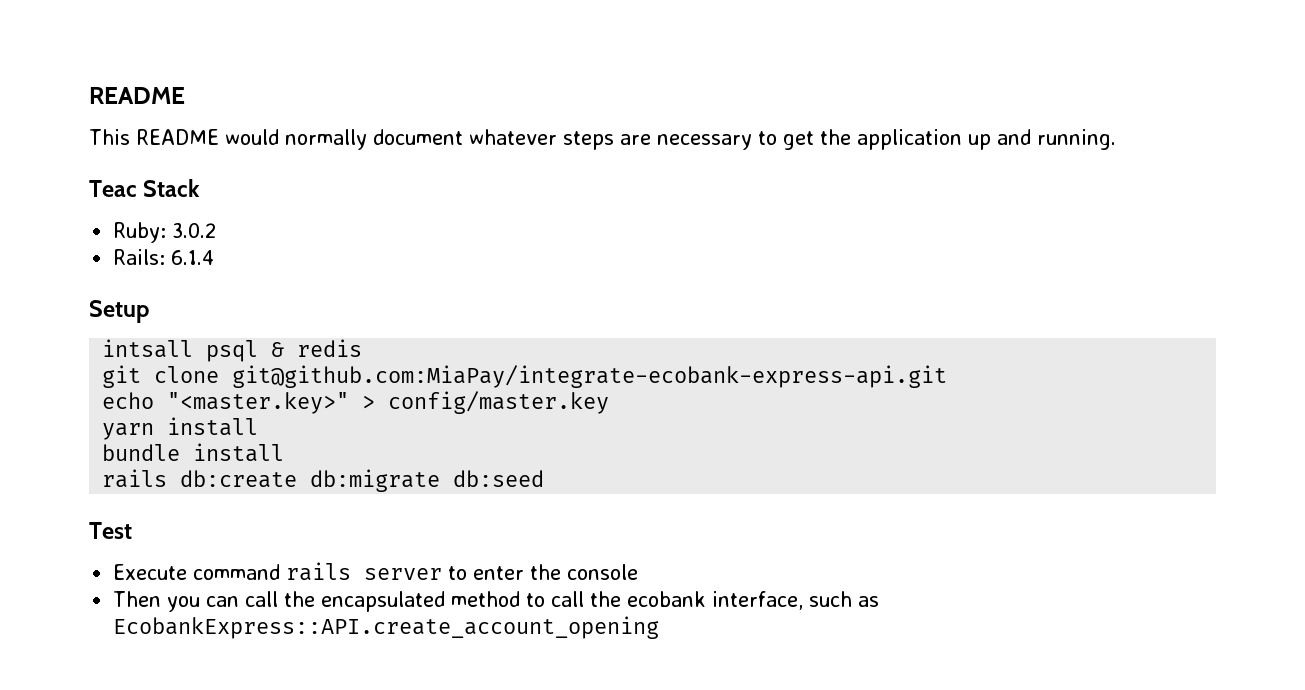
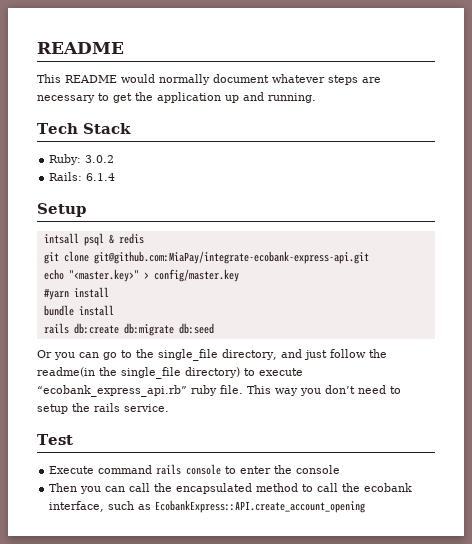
- Teac Stack
+ Tech Stack
- yarn install
+ #yarn install
+ Or you can go to the single_file directory, and just follow the readme(in the single_file directory) to execute “ecobank_express_api.rb” ruby file. This way you don’t need to setup the rails service.
- Execute command rails server to enter the console
+ Execute command rails console to enter the console

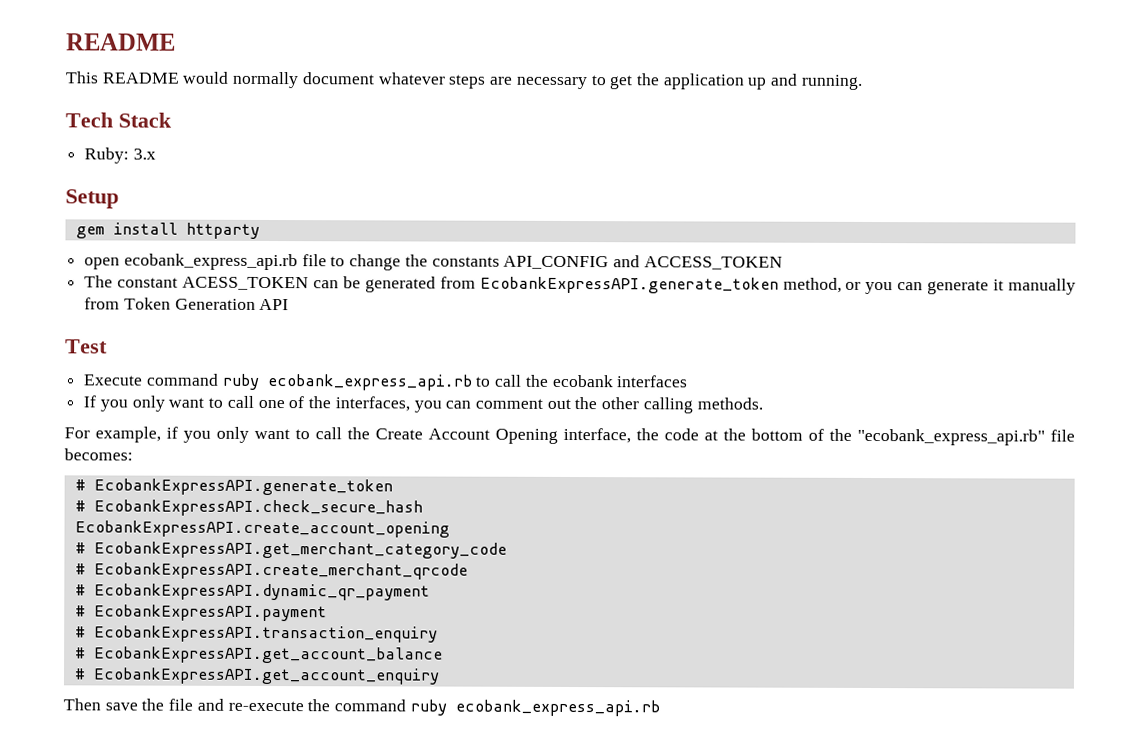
- Ruby: 3.0.2
- Rails: 6.1.4
+ Ruby: 3.x
  Setup
- intsall psql & redis
- git clone git@github.com:MiaPay/integrate-ecobank-express-api.git
- echo "<master.key>" > config/master.key
- #yarn install
- bundle install
- rails db:create db:migrate db:seed
- Or you can go to the single_file directory, and just follow the readme(in the single_file directory) to execute “ecobank_express_api.rb” ruby file. This way you don’t need to setup the rails service.
+ gem install httparty
+ open ecobank_express_api.rb file to change the constants API_CONFIG and ACCESS_TOKEN
+ The constant ACESS_TOKEN can be generated from EcobankExpressAPI.generate_token method, or you can generate it manually from Token Generation API
  Test
- Execute command rails console to enter the console
- Then you can call the encapsulated method to call the ecobank interface, such as EcobankExpress::API.create_account_opening
+ Execute command ruby ecobank_express_api.rb to call the ecobank interfaces
+ If you only want to call one of the interfaces, you can comment out the other calling methods.
+ For example, if you only want to call the Create Account Opening interface, the code at the bottom of the "ecobank_express_api.rb" file becomes:
+ # EcobankExpressAPI.generate_token
+ # EcobankExpressAPI.check_secure_hash
+ EcobankExpressAPI.create_account_opening
+ # EcobankExpressAPI.get_merchant_category_code
+ # EcobankExpressAPI.create_merchant_qrcode
+ # EcobankExpressAPI.dynamic_qr_payment
+ # EcobankExpressAPI.payment
+ # EcobankExpressAPI.transaction_enquiry
+ # EcobankExpressAPI.get_account_balance
+ # EcobankExpressAPI.get_account_enquiry
+ Then save the file and re-execute the command ruby ecobank_express_api.rb

